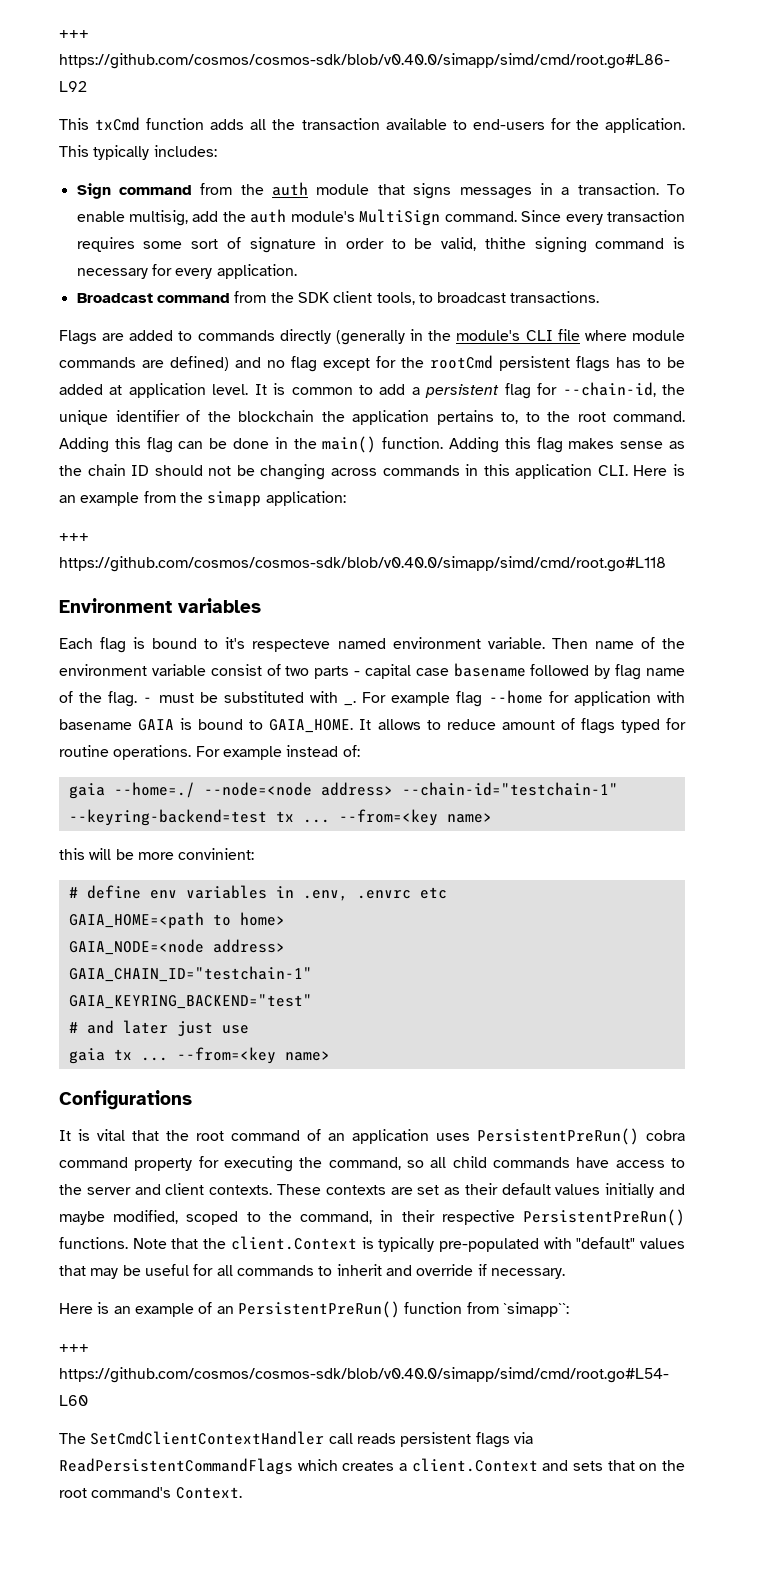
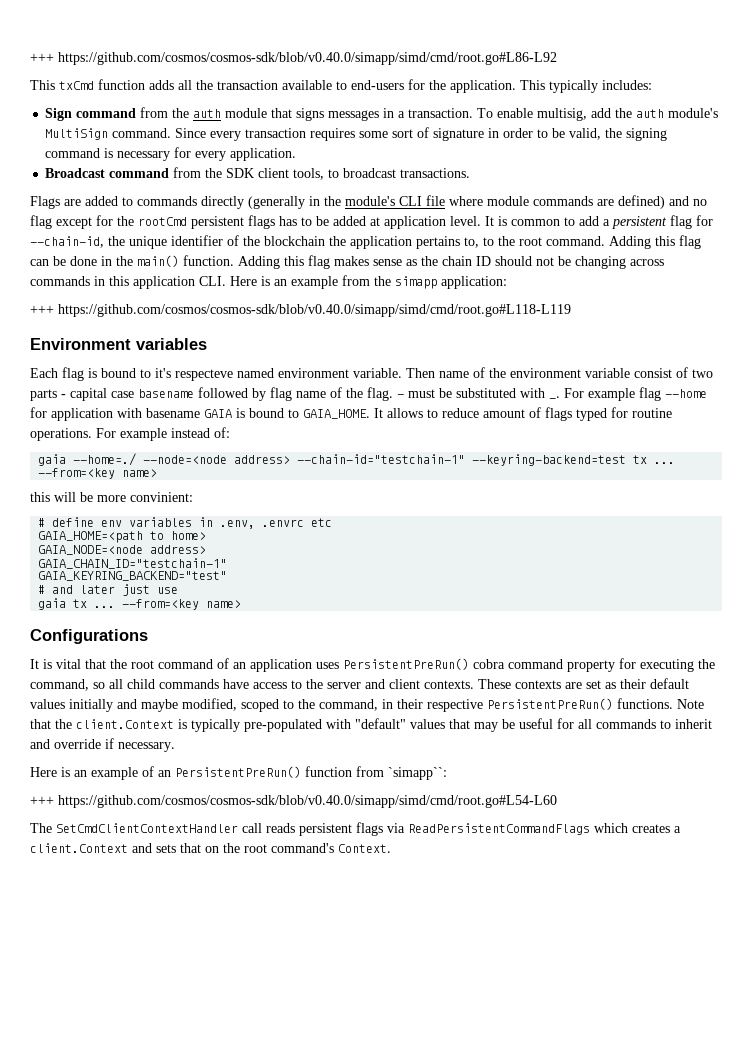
- Since every transaction requires some sort of signature in order to be valid, thithe signing command is necessary for every application.
+ Since every transaction requires some sort of signature in order to be valid, the signing command is necessary for every application.
- +++ https://github.com/cosmos/cosmos-sdk/blob/v0.40.0/simapp/simd/cmd/root.go#L118
+ +++ https://github.com/cosmos/cosmos-sdk/blob/v0.40.0/simapp/simd/cmd/root.go#L118-L119

